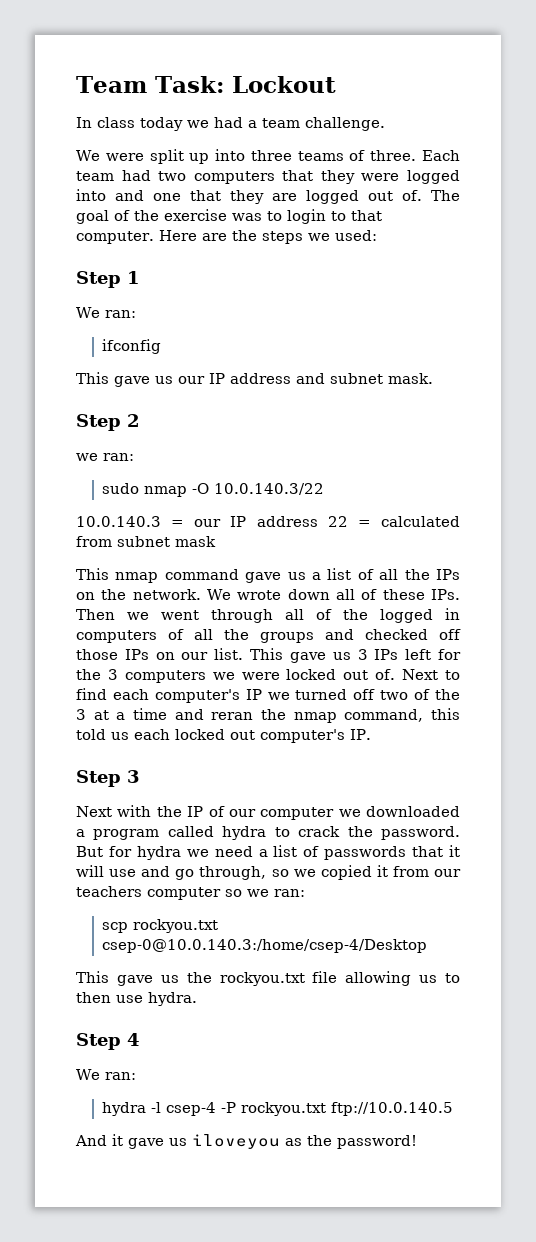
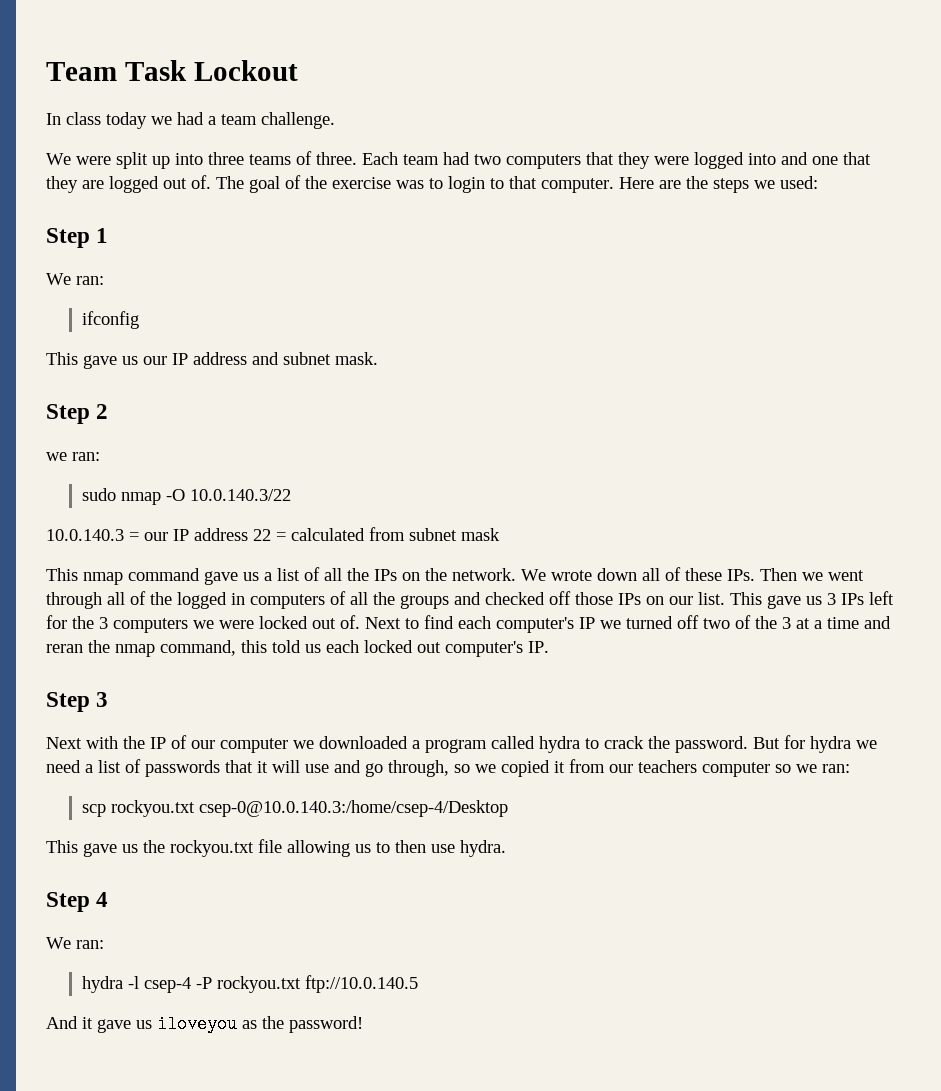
- Team Task: Lockout
+ Team Task Lockout

